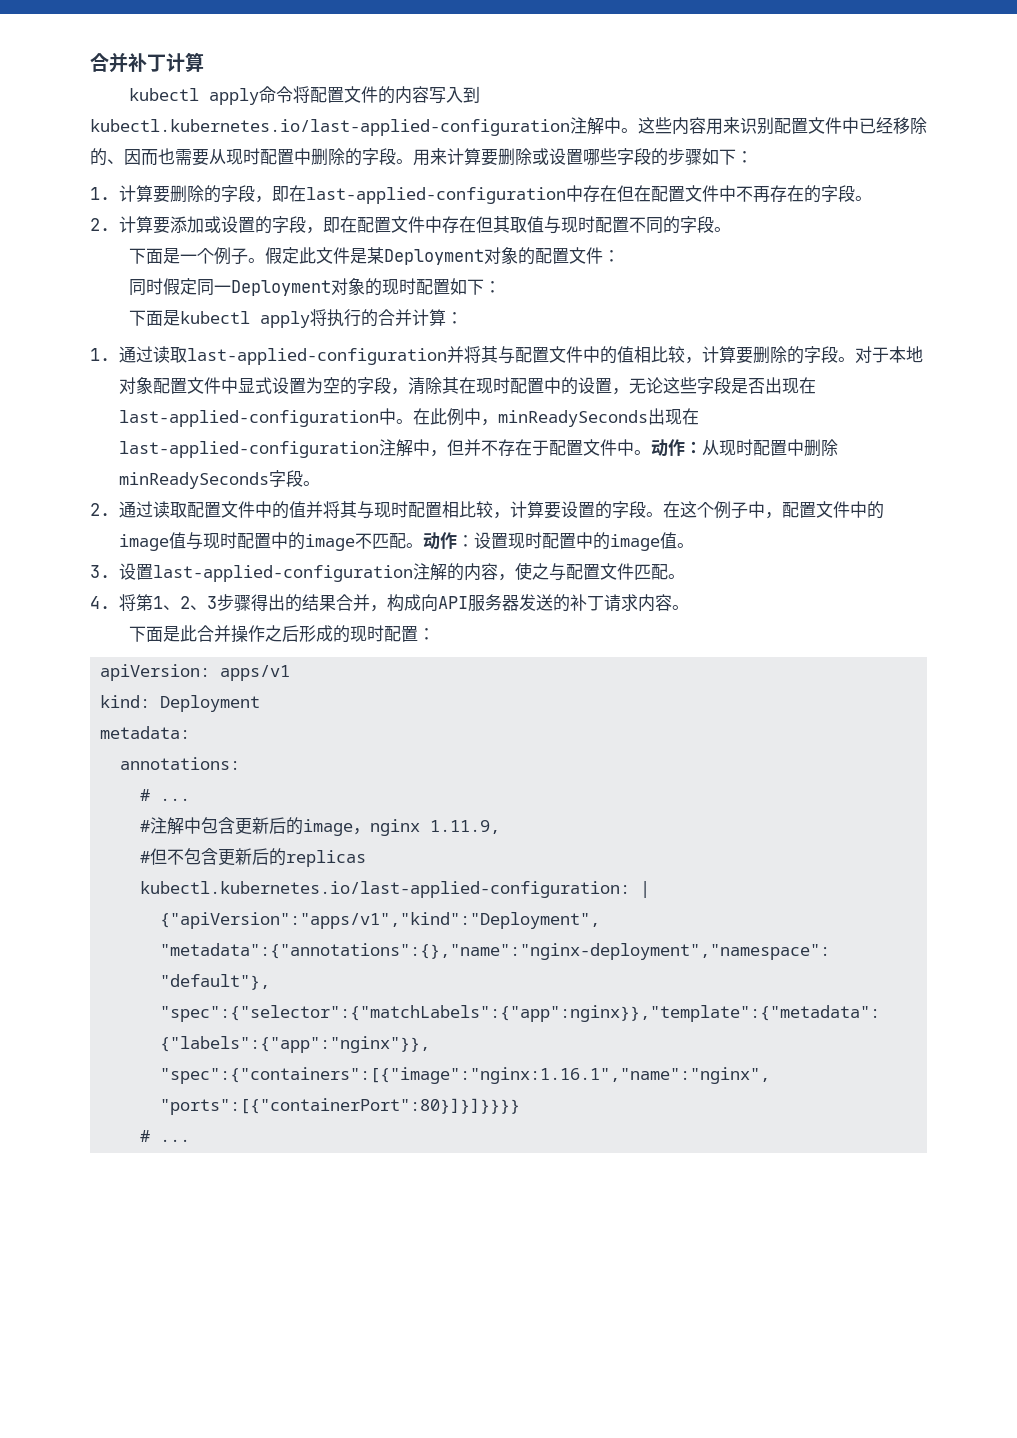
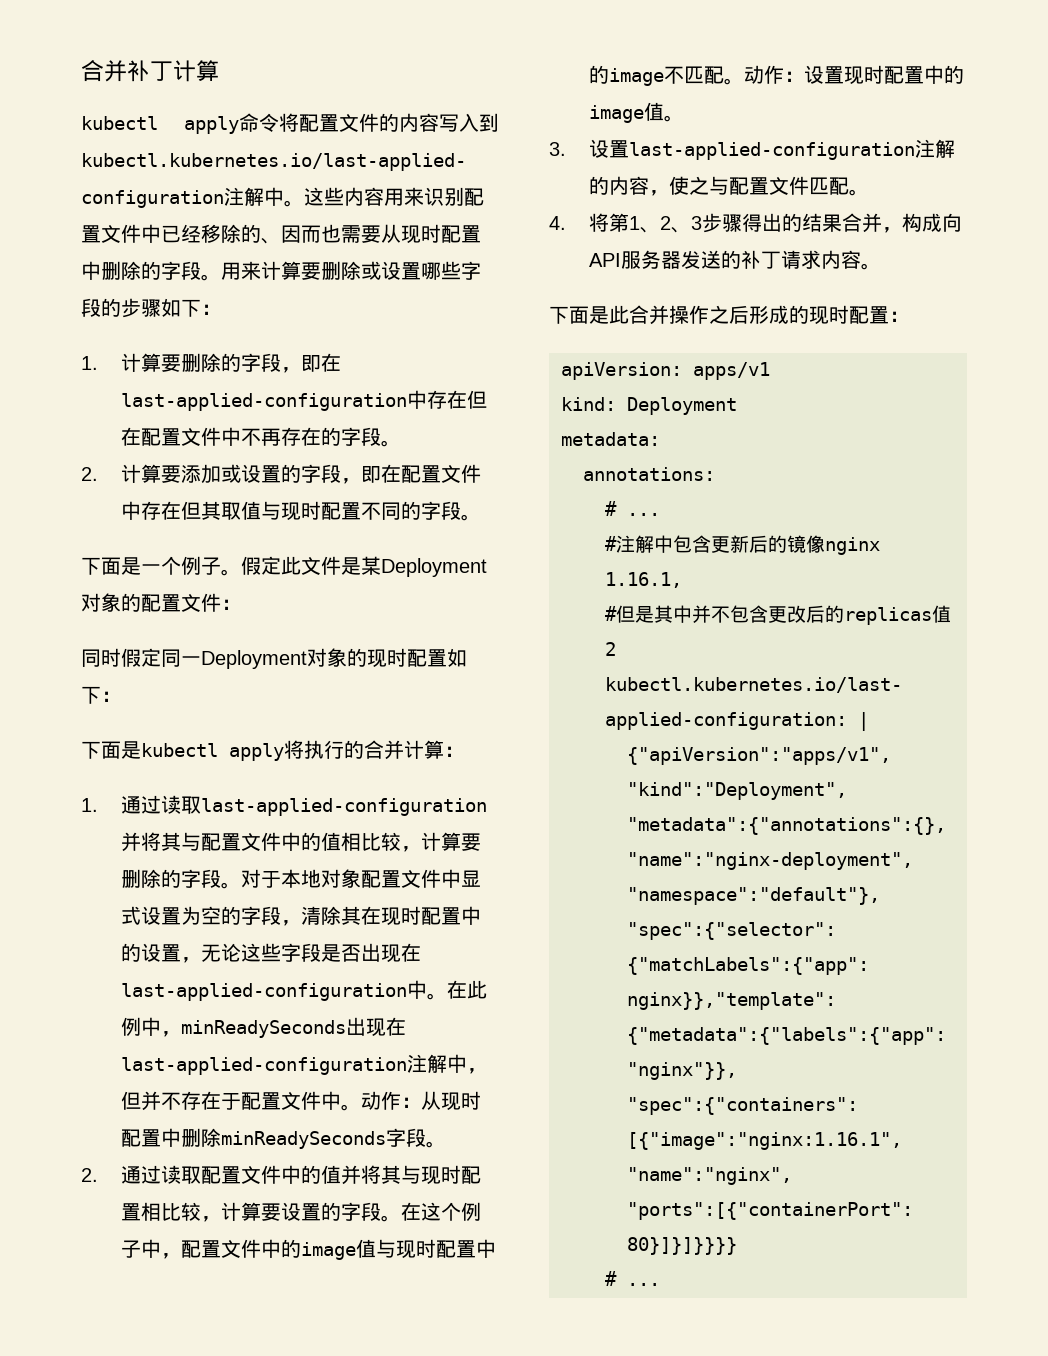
- #注解中包含更新后的image，nginx 1.11.9,
+ #注解中包含更新后的镜像nginx 1.16.1,
- #但不包含更新后的replicas
+ #但是其中并不包含更改后的replicas值2

